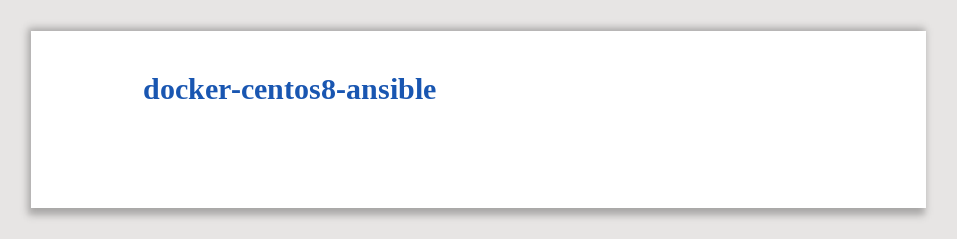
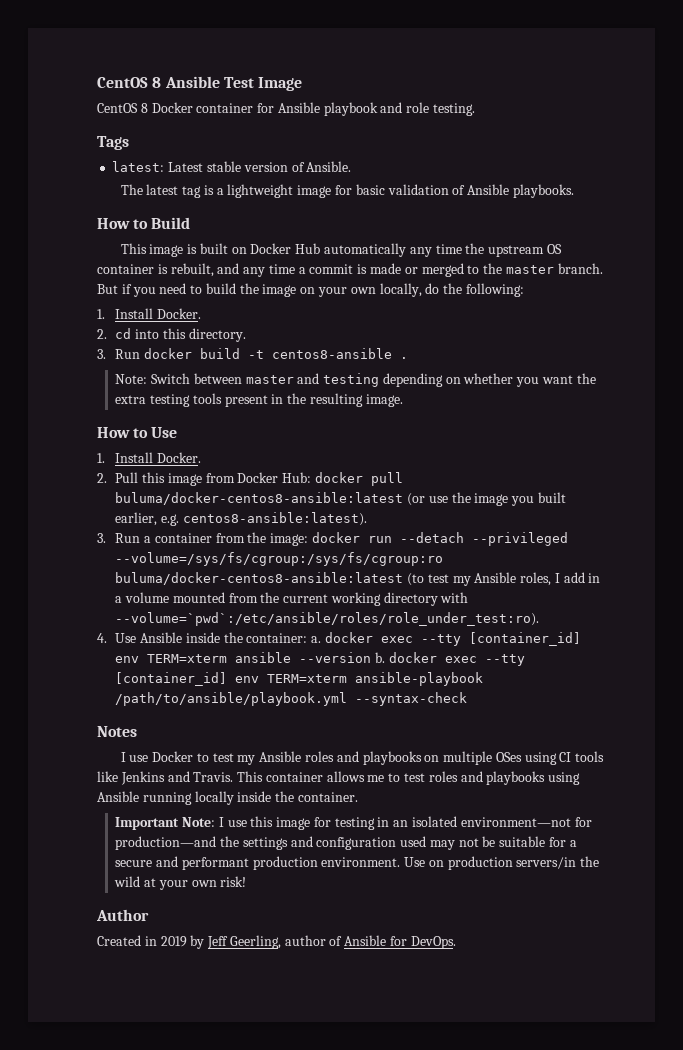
- docker-centos8-ansible
+ CentOS 8 Ansible Test Image
+ CentOS 8 Docker container for Ansible playbook and role testing.
+ Tags
+ latest: Latest stable version of Ansible.
+ The latest tag is a lightweight image for basic validation of Ansible playbooks.
+ How to Build
+ This image is built on Docker Hub automatically any time the upstream OS container is rebuilt, and any time a commit is made or merged to the master branch. But if you need to build the image on your own locally, do the following:
+ 1. Install Docker.
+ 2. cd into this directory.
+ 3. Run docker build -t centos8-ansible .
+ Note: Switch between master and testing depending on whether you want the extra testing tools present in the resulting image.
+ How to Use
+ 1. Install Docker.
+ 2. Pull this image from Docker Hub: docker pull buluma/docker-centos8-ansible:latest (or use the image you built earlier, e.g. centos8-ansible:latest).
+ 3. Run a container from the image: docker run --detach --privileged --volume=/sys/fs/cgroup:/sys/fs/cgroup:ro buluma/docker-centos8-ansible:latest (to test my Ansible roles, I add in a volume mounted from the current working directory with --volume=`pwd`:/etc/ansible/roles/role_under_test:ro).
+ 4. Use Ansible inside the container: a. docker exec --tty [container_id] env TERM=xterm ansible --version b. docker exec --tty [container_id] env TERM=xterm ansible-playbook /path/to/ansible/playbook.yml --syntax-check
+ Notes
+ I use Docker to test my Ansible roles and playbooks on multiple OSes using CI tools like Jenkins and Travis. This container allows me to test roles and playbooks using Ansible running locally inside the container.
+ Important Note: I use this image for testing in an isolated environment—not for production—and the settings and configuration used may not be suitable for a secure and performant production environment. Use on production servers/in the wild at your own risk!
+ Author
+ Created in 2019 by Jeff Geerling, author of Ansible for DevOps.

